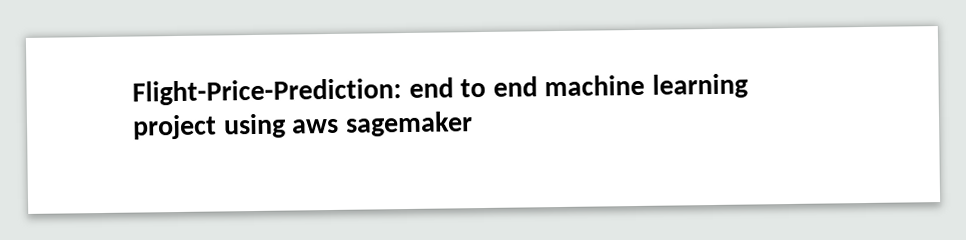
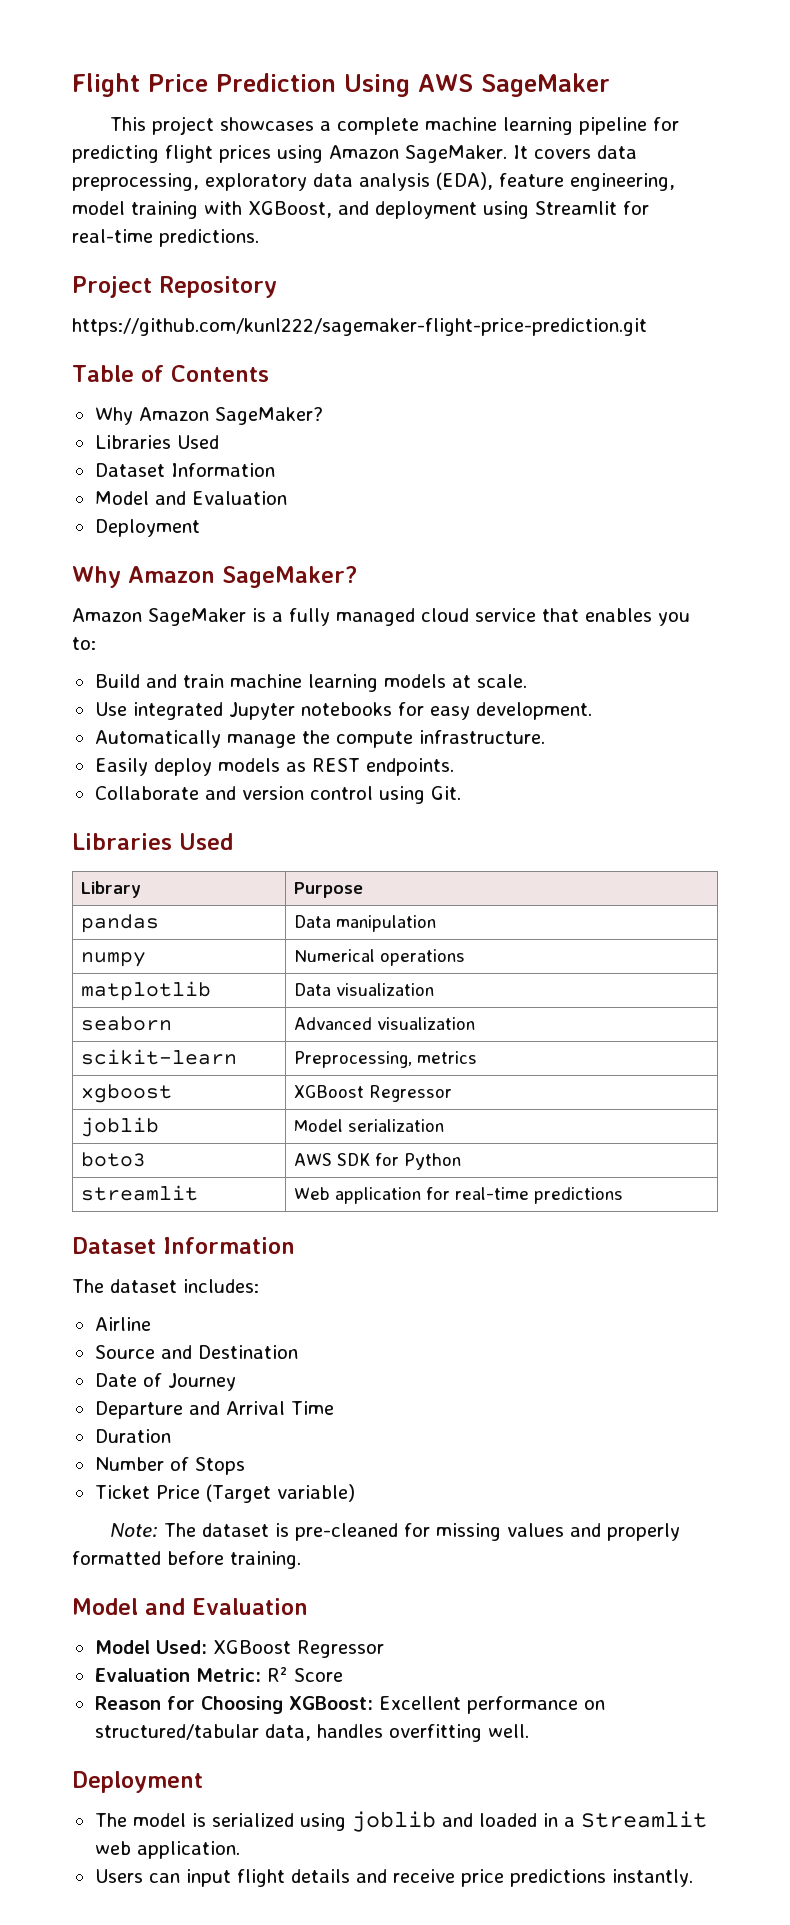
- Flight-Price-Prediction: end to end machine learning project using aws sagemaker
+ Flight Price Prediction Using AWS SageMaker
+ This project showcases a complete machine learning pipeline for predicting flight prices using Amazon SageMaker. It covers data preprocessing, exploratory data analysis (EDA), feature engineering, model training with XGBoost, and deployment using Streamlit for real-time predictions.
+ Project Repository
+ https://github.com/kunl222/sagemaker-flight-price-prediction.git
+ Table of Contents
+ Why Amazon SageMaker?
+ Libraries Used
+ Dataset Information
+ Model and Evaluation
+ Deployment
+ Why Amazon SageMaker?
+ Amazon SageMaker is a fully managed cloud service that enables you to:
+ Build and train machine learning models at scale.
+ Use integrated Jupyter notebooks for easy development.
+ Automatically manage the compute infrastructure.
+ Easily deploy models as REST endpoints.
+ Collaborate and version control using Git.
+ Libraries Used
+ Library | Purpose
+ pandas | Data manipulation
+ numpy | Numerical operations
+ matplotlib | Data visualization
+ seaborn | Advanced visualization
+ scikit-learn | Preprocessing, metrics
+ xgboost | XGBoost Regressor
+ joblib | Model serialization
+ boto3 | AWS SDK for Python
+ streamlit | Web application for real-time predictions
+ Dataset Information
+ The dataset includes:
+ Airline
+ Source and Destination
+ Date of Journey
+ Departure and Arrival Time
+ Duration
+ Number of Stops
+ Ticket Price (Target variable)
+ Note: The dataset is pre-cleaned for missing values and properly formatted before training.
+ Model and Evaluation
+ Model Used: XGBoost Regressor
+ Evaluation Metric: R² Score
+ Reason for Choosing XGBoost: Excellent performance on structured/tabular data, handles overfitting well.
+ Deployment
+ The model is serialized using joblib and loaded in a Streamlit web application.
+ Users can input flight details and receive price predictions instantly.

